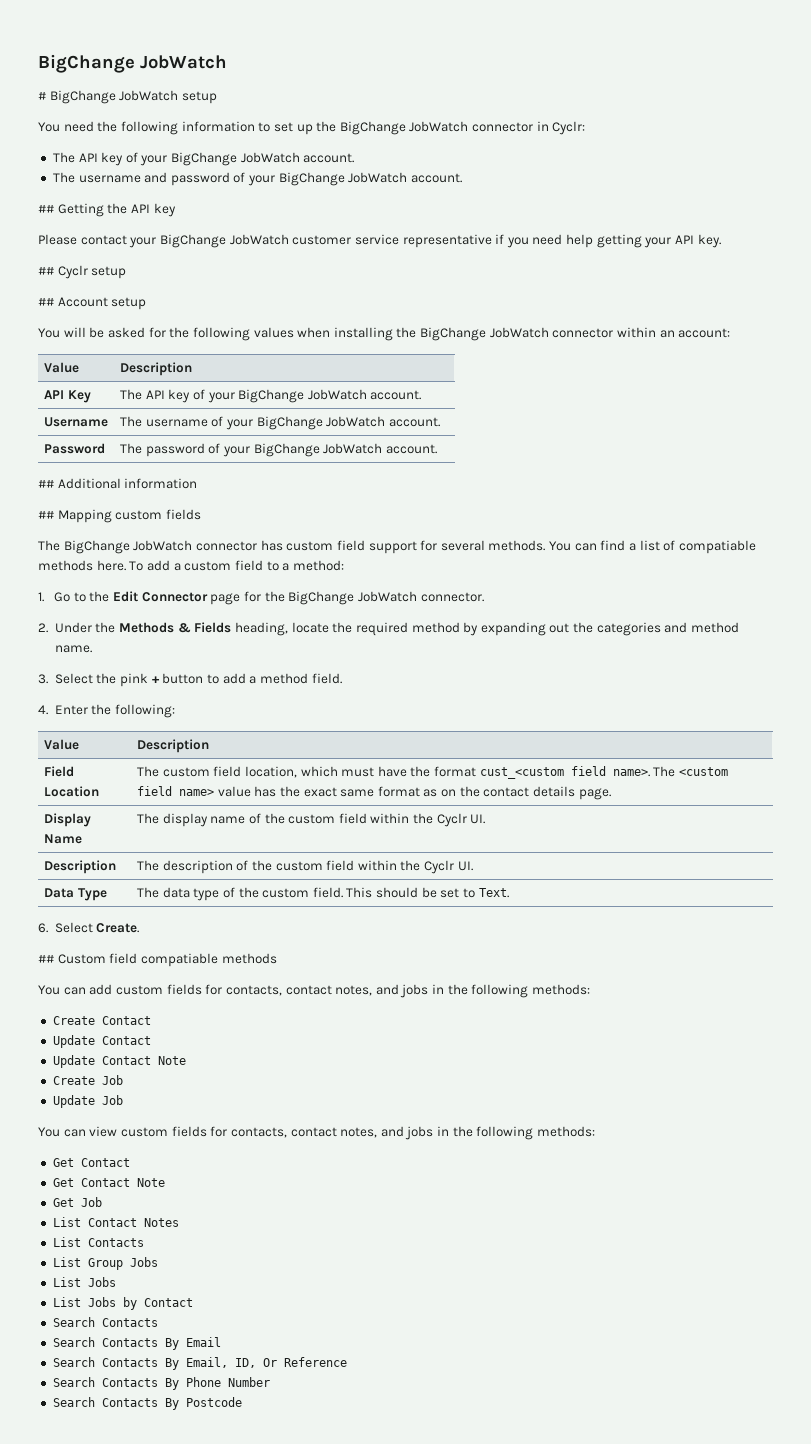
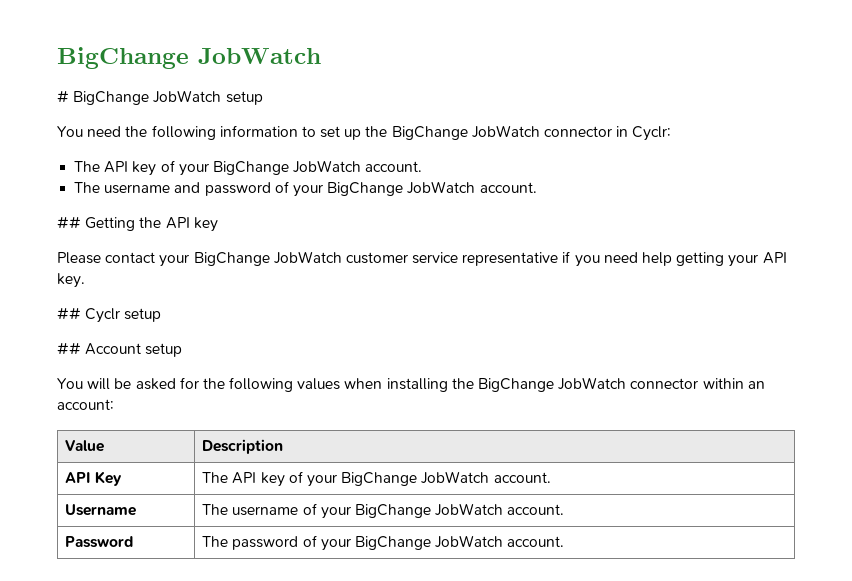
- ## Additional information
- ## Mapping custom fields
- The BigChange JobWatch connector has custom field support for several methods. You can find a list of compatiable methods here. To add a custom field to a method:
- 1. Go to the Edit Connector page for the BigChange JobWatch connector.
- 2. Under the Methods & Fields heading, locate the required method by expanding out the categories and method name.
- 3. Select the pink + button to add a method field.
- 4. Enter the following:
- Value | Description
- Field Location | The custom field location, which must have the format cust_<custom field name>. The <custom field name> value has the exact same format as on the contact details page.
- Display Name | The display name of the custom field within the Cyclr UI.
- Description | The description of the custom field within the Cyclr UI.
- Data Type | The data type of the custom field. This should be set to Text.
- 6. Select Create.
- ## Custom field compatiable methods
- You can add custom fields for contacts, contact notes, and jobs in the following methods:
- Create Contact
- Update Contact
- Update Contact Note
- Create Job
- Update Job
- You can view custom fields for contacts, contact notes, and jobs in the following methods:
- Get Contact
- Get Contact Note
- Get Job
- List Contact Notes
- List Contacts
- List Group Jobs
- List Jobs
- List Jobs by Contact
- Search Contacts
- Search Contacts By Email
- Search Contacts By Email, ID, Or Reference
- Search Contacts By Phone Number
- Search Contacts By Postcode

